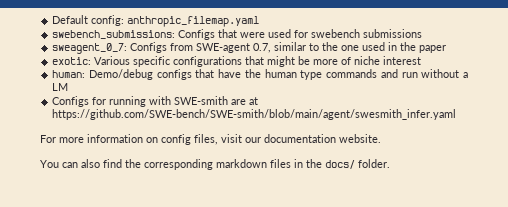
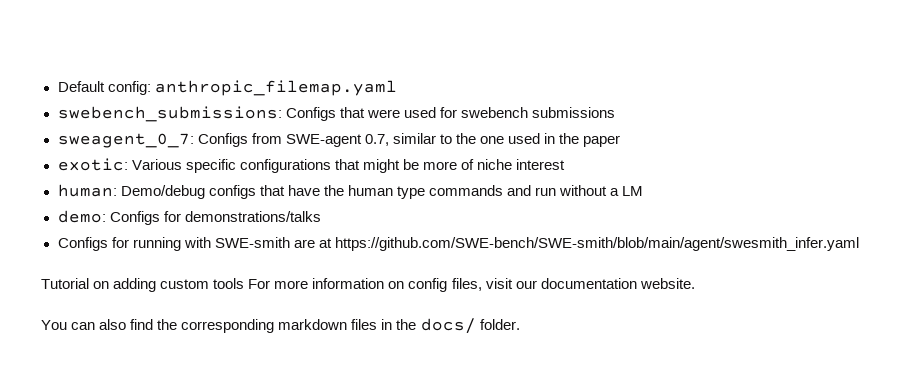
+ demo: Configs for demonstrations/talks
- For more information on config files, visit our documentation website.
+ Tutorial on adding custom tools For more information on config files, visit our documentation website.

